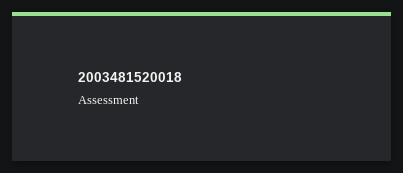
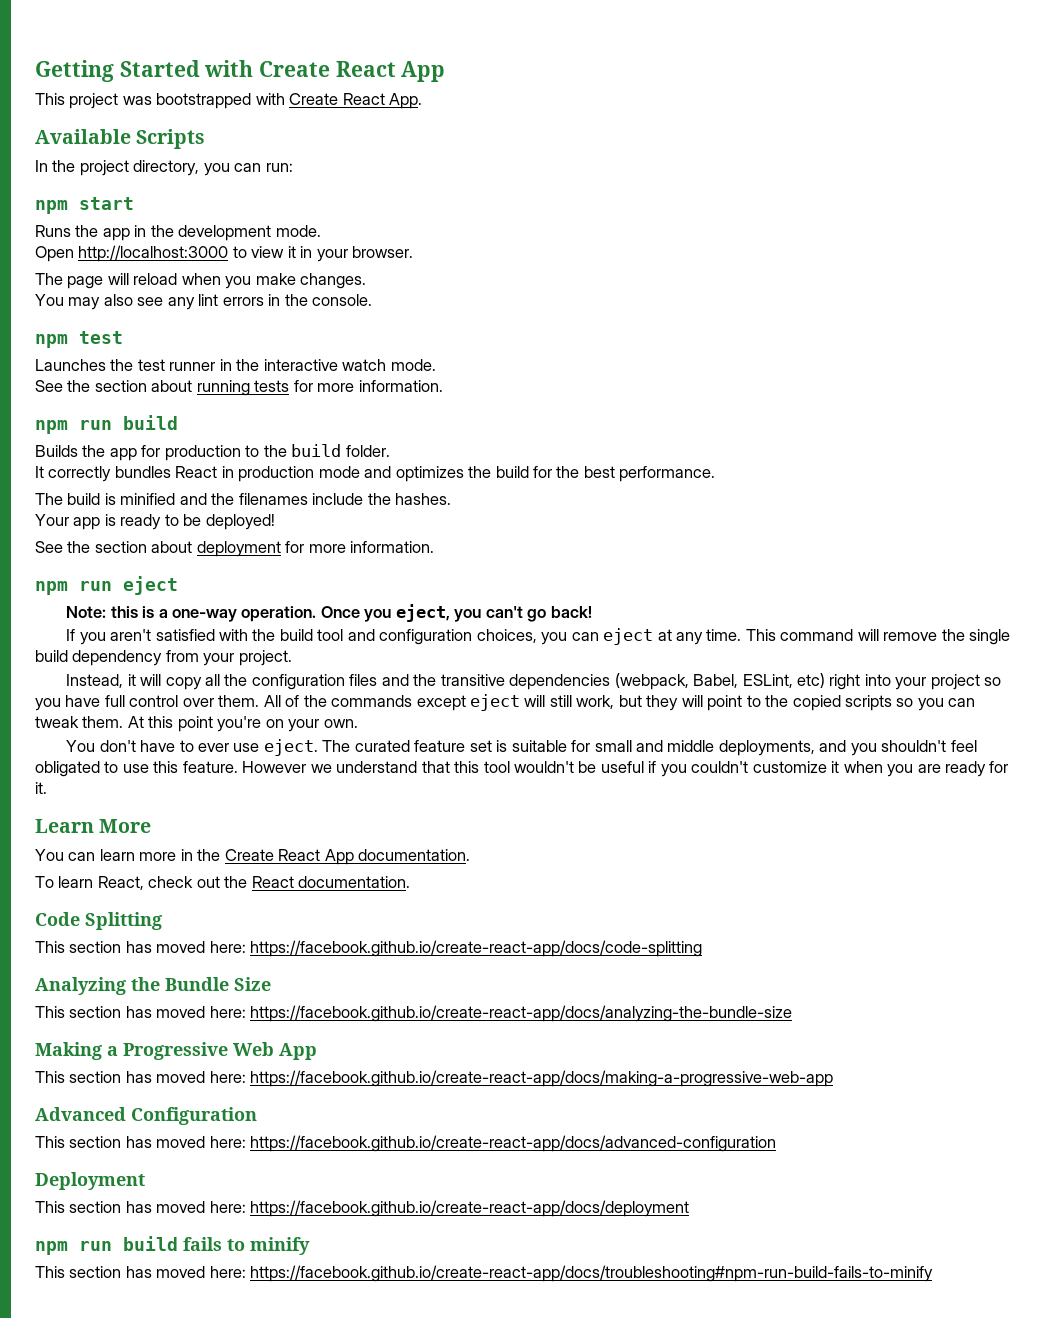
- 2003481520018
- Assessment
+ Getting Started with Create React App
+ This project was bootstrapped with Create React App.
+ Available Scripts
+ In the project directory, you can run:
+ npm start
+ Runs the app in the development mode.
+ Open http://localhost:3000 to view it in your browser.
+ The page will reload when you make changes.
+ You may also see any lint errors in the console.
+ npm test
+ Launches the test runner in the interactive watch mode.
+ See the section about running tests for more information.
+ npm run build
+ Builds the app for production to the build folder.
+ It correctly bundles React in production mode and optimizes the build for the best performance.
+ The build is minified and the filenames include the hashes.
+ Your app is ready to be deployed!
+ See the section about deployment for more information.
+ npm run eject
+ Note: this is a one-way operation. Once you eject, you can't go back!
+ If you aren't satisfied with the build tool and configuration choices, you can eject at any time. This command will remove the single build dependency from your project.
+ Instead, it will copy all the configuration files and the transitive dependencies (webpack, Babel, ESLint, etc) right into your project so you have full control over them. All of the commands except eject will still work, but they will point to the copied scripts so you can tweak them. At this point you're on your own.
+ You don't have to ever use eject. The curated feature set is suitable for small and middle deployments, and you shouldn't feel obligated to use this feature. However we understand that this tool wouldn't be useful if you couldn't customize it when you are ready for it.
+ Learn More
+ You can learn more in the Create React App documentation.
+ To learn React, check out the React documentation.
+ Code Splitting
+ This section has moved here: https://facebook.github.io/create-react-app/docs/code-splitting
+ Analyzing the Bundle Size
+ This section has moved here: https://facebook.github.io/create-react-app/docs/analyzing-the-bundle-size
+ Making a Progressive Web App
+ This section has moved here: https://facebook.github.io/create-react-app/docs/making-a-progressive-web-app
+ Advanced Configuration
+ This section has moved here: https://facebook.github.io/create-react-app/docs/advanced-configuration
+ Deployment
+ This section has moved here: https://facebook.github.io/create-react-app/docs/deployment
+ npm run build fails to minify
+ This section has moved here: https://facebook.github.io/create-react-app/docs/troubleshooting#npm-run-build-fails-to-minify

